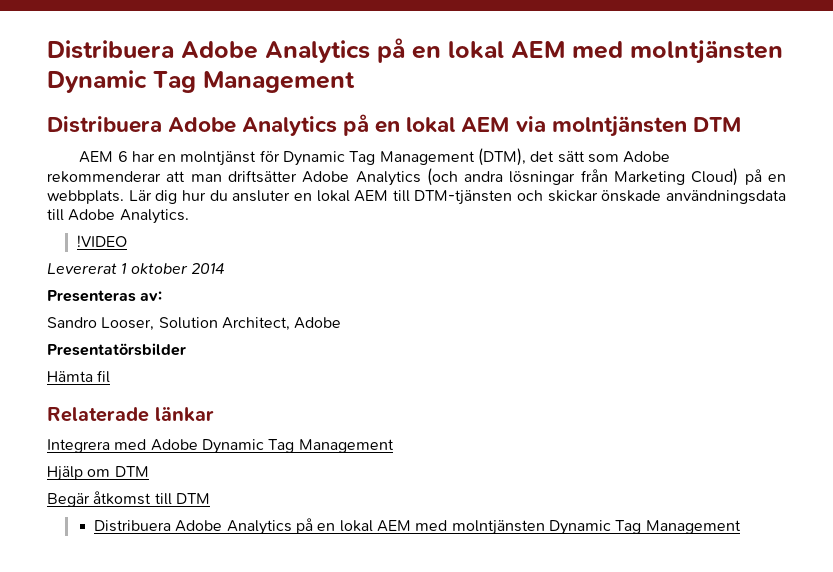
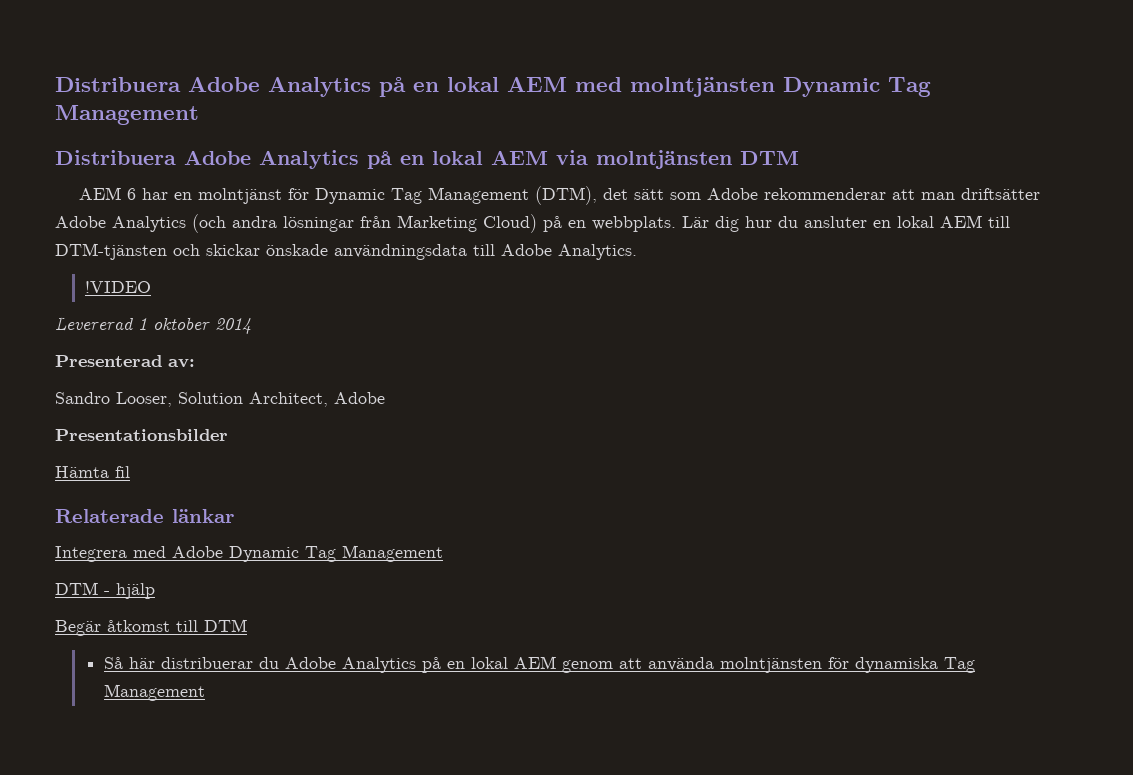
- Levererat 1 oktober 2014
+ Levererad 1 oktober 2014
- Presenteras av:
+ Presenterad av:
- Presentatörsbilder
+ Presentationsbilder
- Hjälp om DTM
+ DTM - hjälp
  Begär åtkomst till DTM
- Distribuera Adobe Analytics på en lokal AEM med molntjänsten Dynamic Tag Management
+ Så här distribuerar du Adobe Analytics på en lokal AEM genom att använda molntjänsten för dynamiska Tag Management

